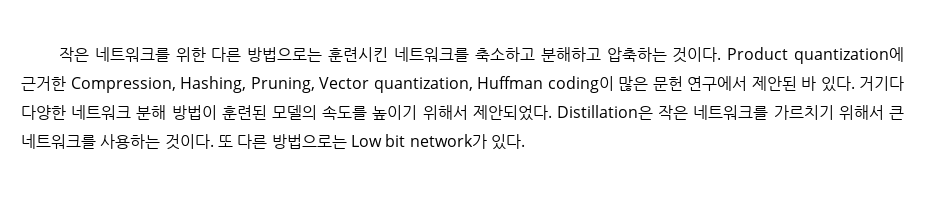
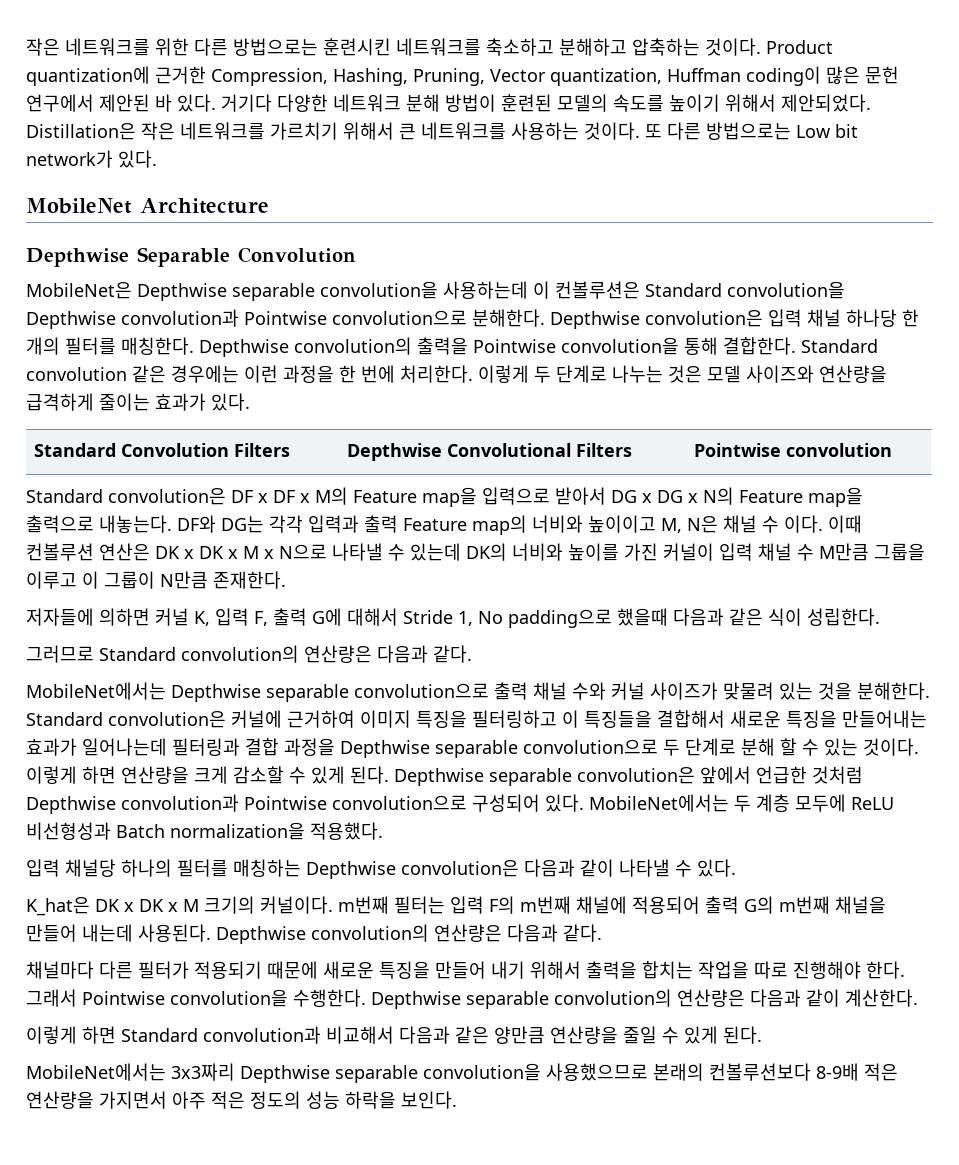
+ MobileNet Architecture
+ Depthwise Separable Convolution
+ MobileNet은 Depthwise separable convolution을 사용하는데 이 컨볼루션은 Standard convolution을 Depthwise convolution과 Pointwise convolution으로 분해한다. Depthwise convolution은 입력 채널 하나당 한 개의 필터를 매칭한다. Depthwise convolution의 출력을 Pointwise convolution을 통해 결합한다. Standard convolution 같은 경우에는 이런 과정을 한 번에 처리한다. 이렇게 두 단계로 나누는 것은 모델 사이즈와 연산량을 급격하게 줄이는 효과가 있다.
+ Standard Convolution Filters | Depthwise Convolutional Filters | Pointwise convolution
+ Standard convolution은 DF x DF x M의 Feature map을 입력으로 받아서 DG x DG x N의 Feature map을 출력으로 내놓는다. DF와 DG는 각각 입력과 출력 Feature map의 너비와 높이이고 M, N은 채널 수 이다. 이때 컨볼루션 연산은 DK x DK x M x N으로 나타낼 수 있는데 DK의 너비와 높이를 가진 커널이 입력 채널 수 M만큼 그룹을 이루고 이 그룹이 N만큼 존재한다.
+ 저자들에 의하면 커널 K, 입력 F, 출력 G에 대해서 Stride 1, No padding으로 했을때 다음과 같은 식이 성립한다.
+ 그러므로 Standard convolution의 연산량은 다음과 같다.
+ MobileNet에서는 Depthwise separable convolution으로 출력 채널 수와 커널 사이즈가 맞물려 있는 것을 분해한다. Standard convolution은 커널에 근거하여 이미지 특징을 필터링하고 이 특징들을 결합해서 새로운 특징을 만들어내는 효과가 일어나는데 필터링과 결합 과정을 Depthwise separable convolution으로 두 단계로 분해 할 수 있는 것이다. 이렇게 하면 연산량을 크게 감소할 수 있게 된다. Depthwise separable convolution은 앞에서 언급한 것처럼 Depthwise convolution과 Pointwise convolution으로 구성되어 있다. MobileNet에서는 두 계층 모두에 ReLU 비선형성과 Batch normalization을 적용했다.
+ 입력 채널당 하나의 필터를 매칭하는 Depthwise convolution은 다음과 같이 나타낼 수 있다.
+ K_hat은 DK x DK x M 크기의 커널이다. m번째 필터는 입력 F의 m번째 채널에 적용되어 출력 G의 m번째 채널을 만들어 내는데 사용된다. Depthwise convolution의 연산량은 다음과 같다.
+ 채널마다 다른 필터가 적용되기 때문에 새로운 특징을 만들어 내기 위해서 출력을 합치는 작업을 따로 진행해야 한다. 그래서 Pointwise convolution을 수행한다. Depthwise separable convolution의 연산량은 다음과 같이 계산한다.
+ 이렇게 하면 Standard convolution과 비교해서 다음과 같은 양만큼 연산량을 줄일 수 있게 된다.
+ MobileNet에서는 3x3짜리 Depthwise separable convolution을 사용했으므로 본래의 컨볼루션보다 8-9배 적은 연산량을 가지면서 아주 적은 정도의 성능 하락을 보인다.

